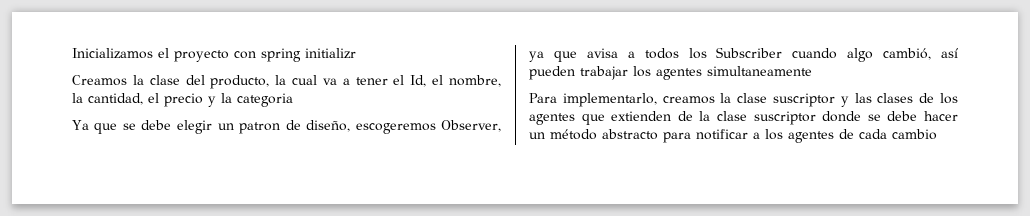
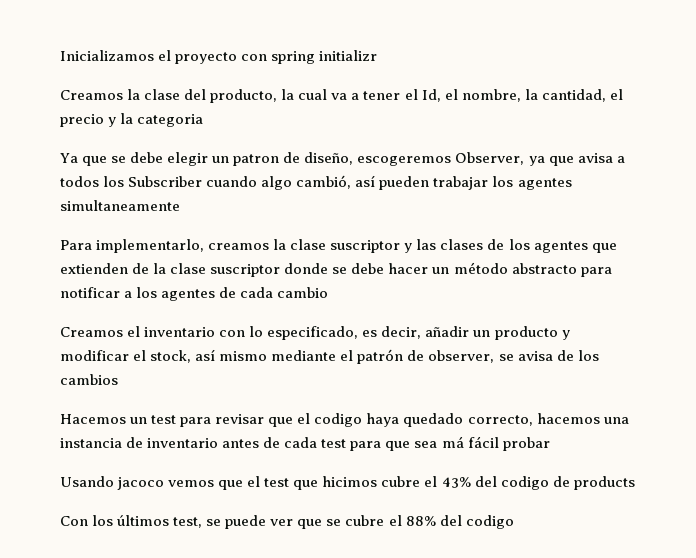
+ Creamos el inventario con lo especificado, es decir, añadir un producto y modificar el stock, así mismo mediante el patrón de observer, se avisa de los cambios
+ Hacemos un test para revisar que el codigo haya quedado correcto, hacemos una instancia de inventario antes de cada test para que sea má fácil probar
+ Usando jacoco vemos que el test que hicimos cubre el 43% del codigo de products
+ Con los últimos test, se puede ver que se cubre el 88% del codigo

